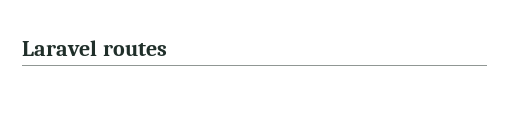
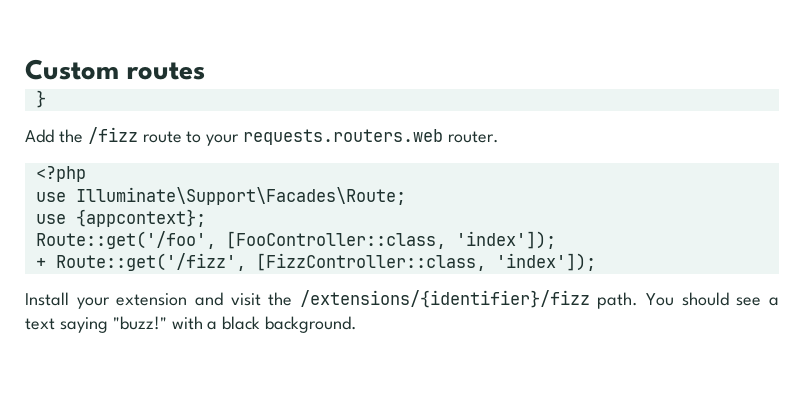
- Laravel routes
+ Custom routes
+ }
+ Add the /fizz route to your requests.routers.web router.
+ <?php
+ use Illuminate\Support\Facades\Route;
+ use {appcontext};
+ Route::get('/foo', [FooController::class, 'index']);
+ + Route::get('/fizz', [FizzController::class, 'index']);
+ Install your extension and visit the /extensions/{identifier}/fizz path. You should see a text saying "buzz!" with a black background.

